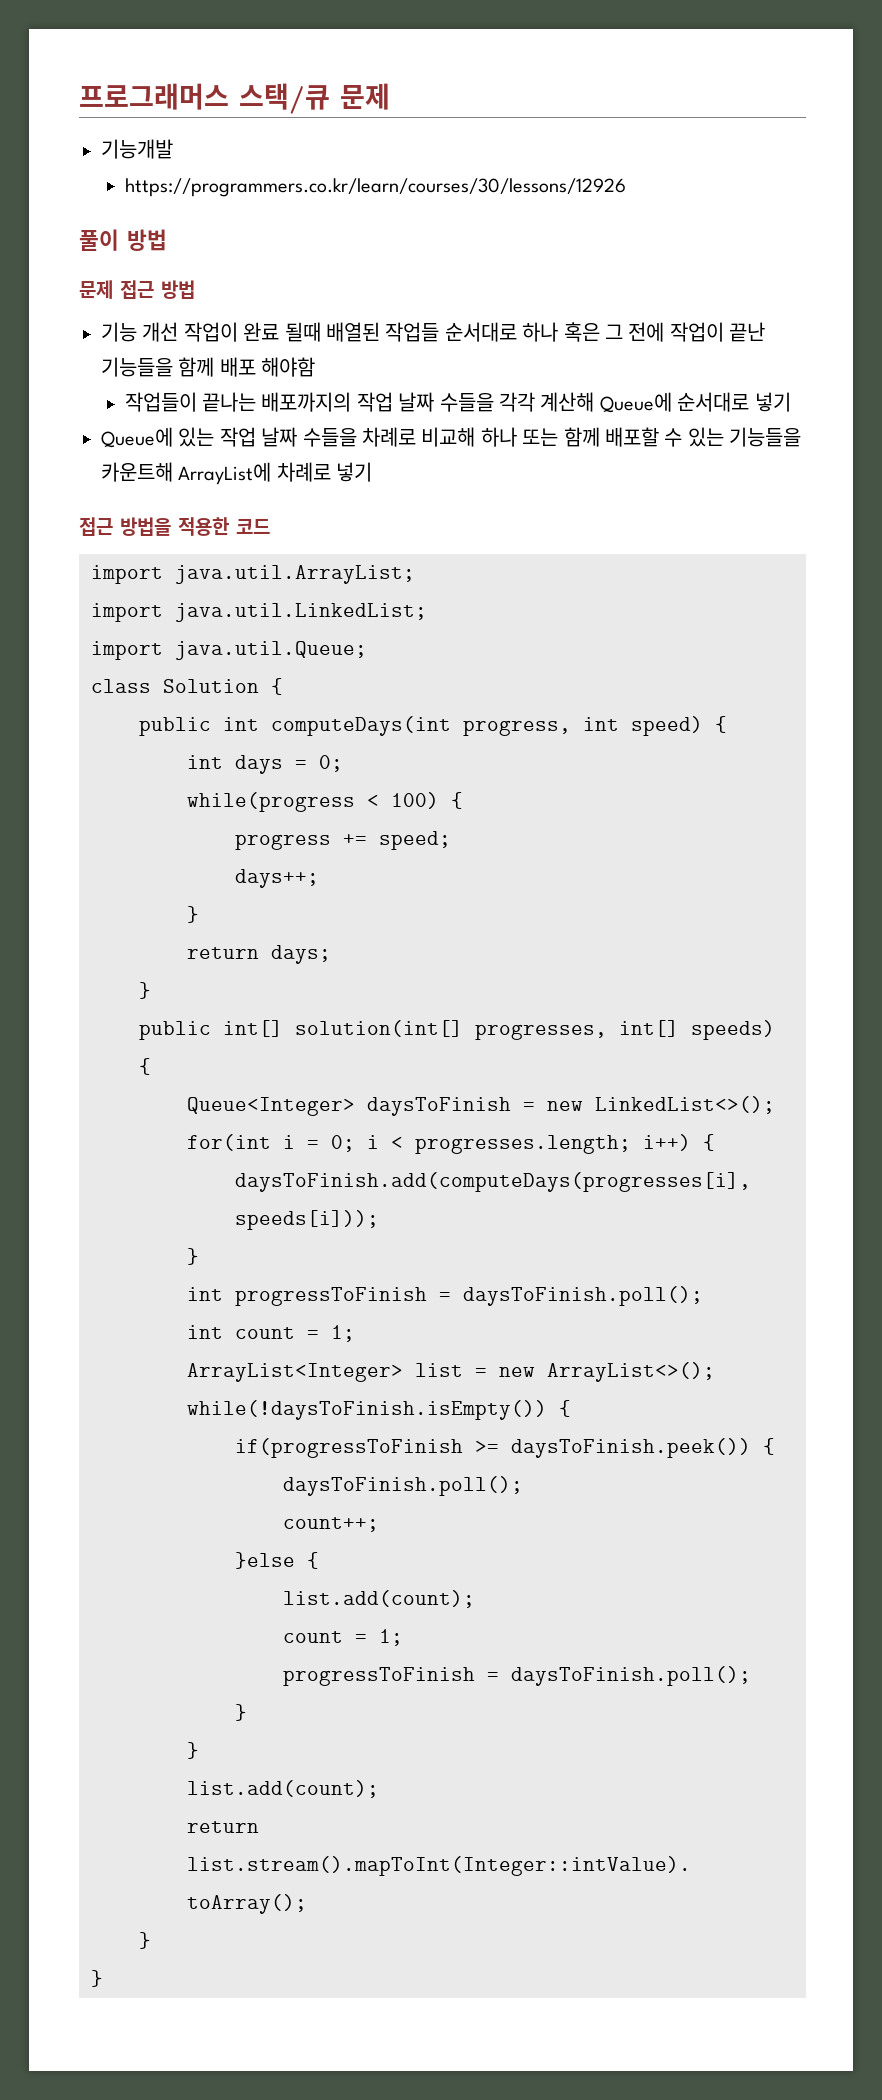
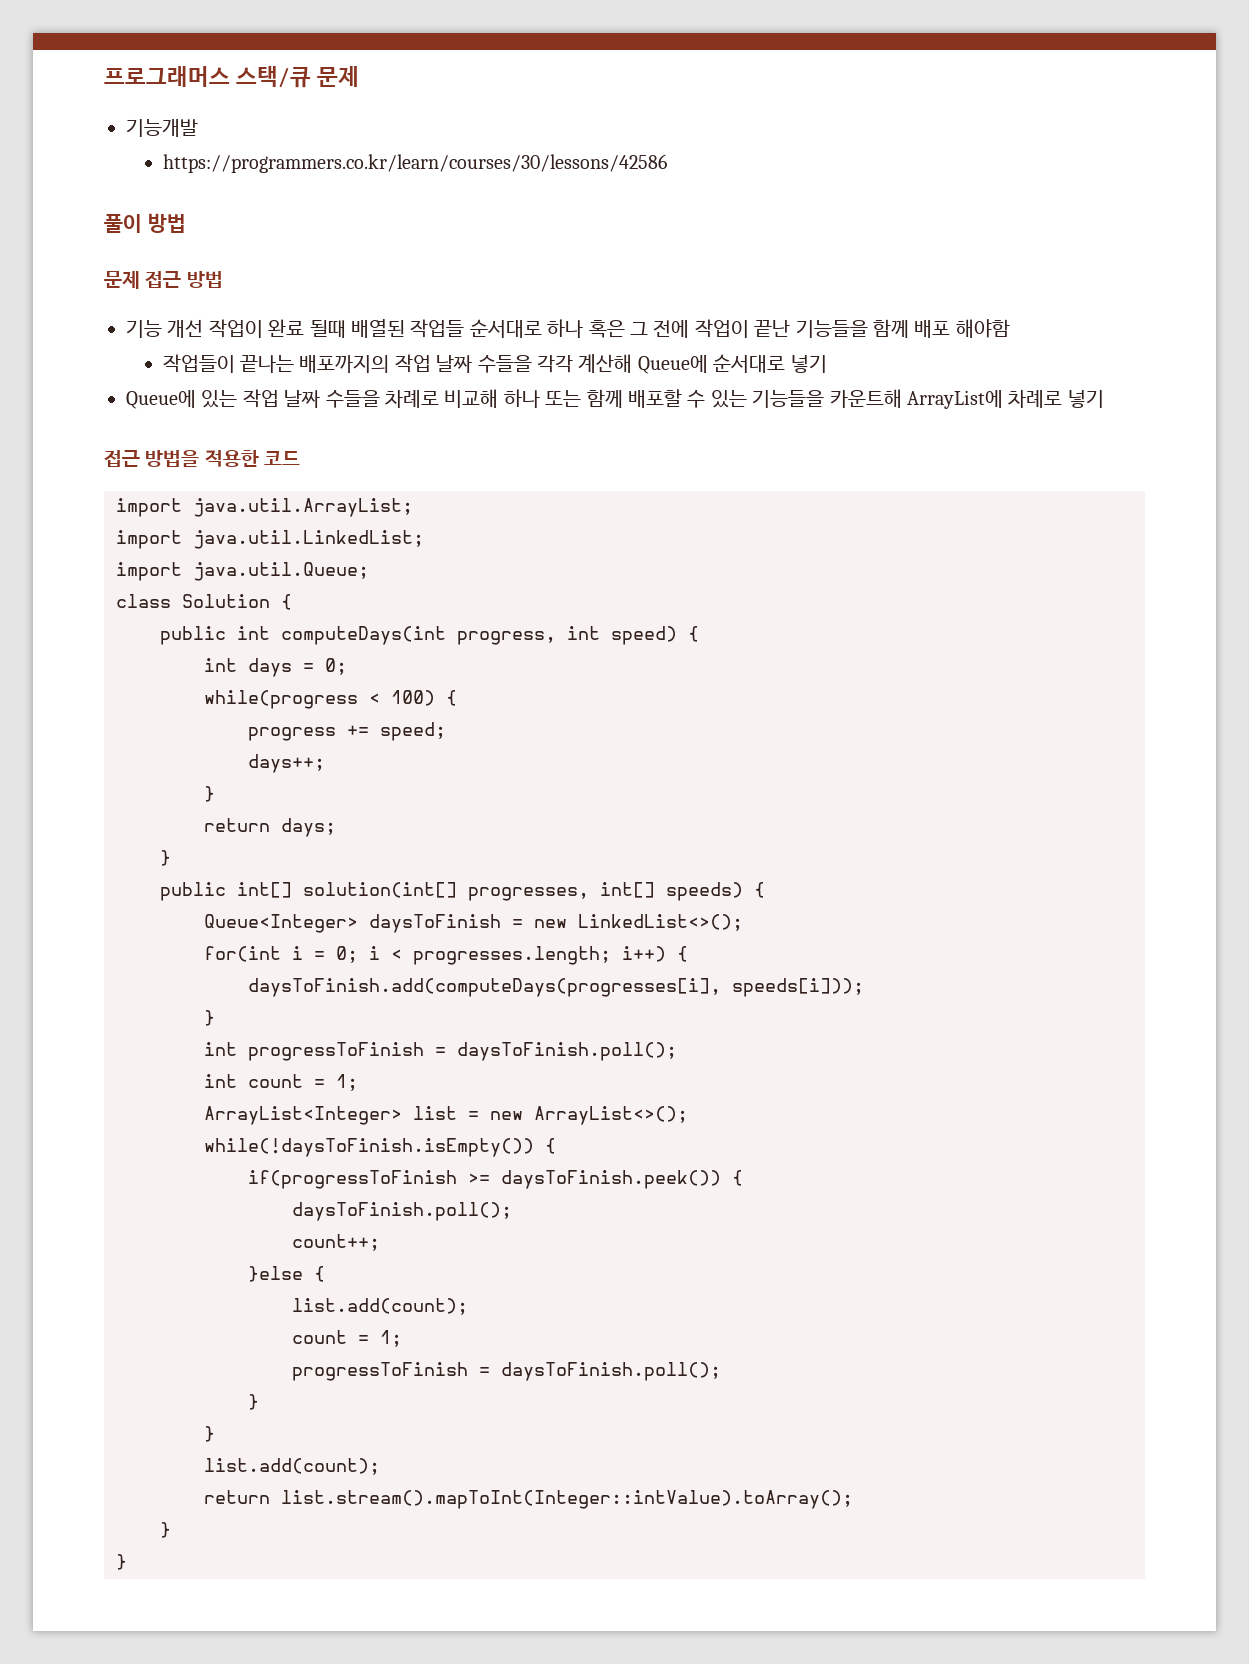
- https://programmers.co.kr/learn/courses/30/lessons/12926
+ https://programmers.co.kr/learn/courses/30/lessons/42586

